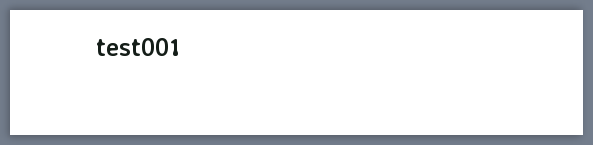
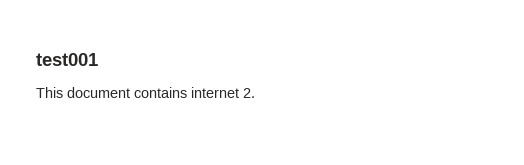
+ This document contains internet 2.

